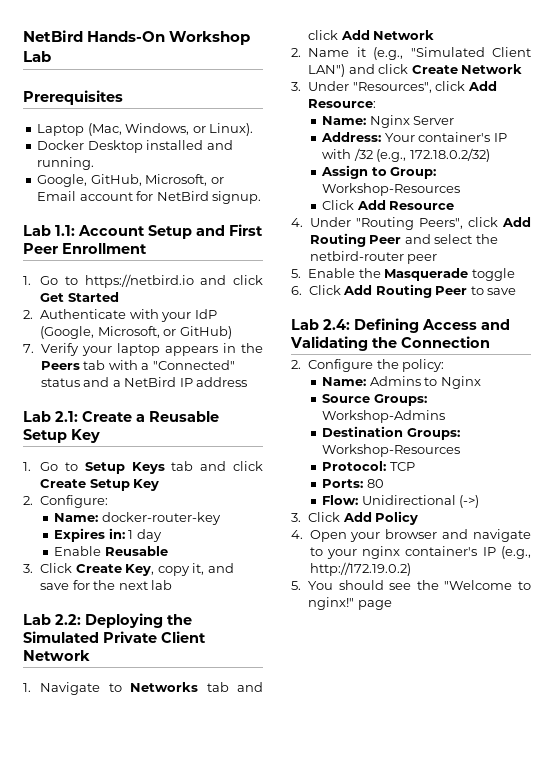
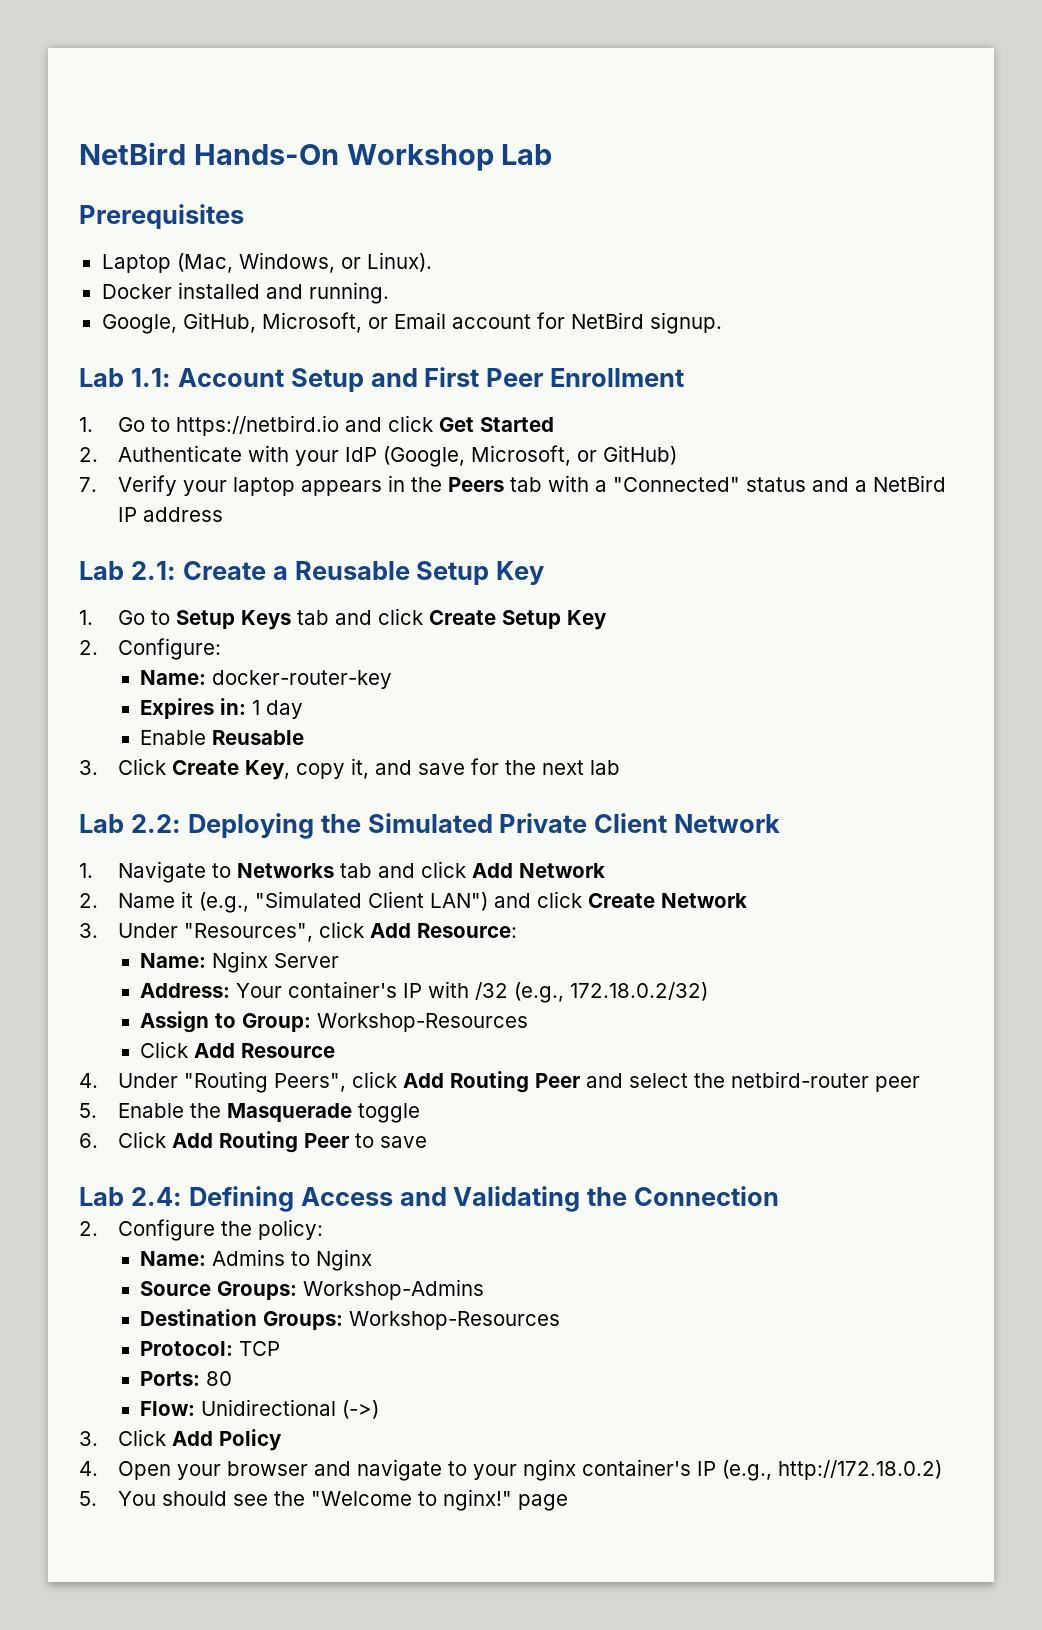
- Docker Desktop installed and running.
+ Docker installed and running.
- 4. Open your browser and navigate to your nginx container's IP (e.g., http://172.19.0.2)
+ 4. Open your browser and navigate to your nginx container's IP (e.g., http://172.18.0.2)

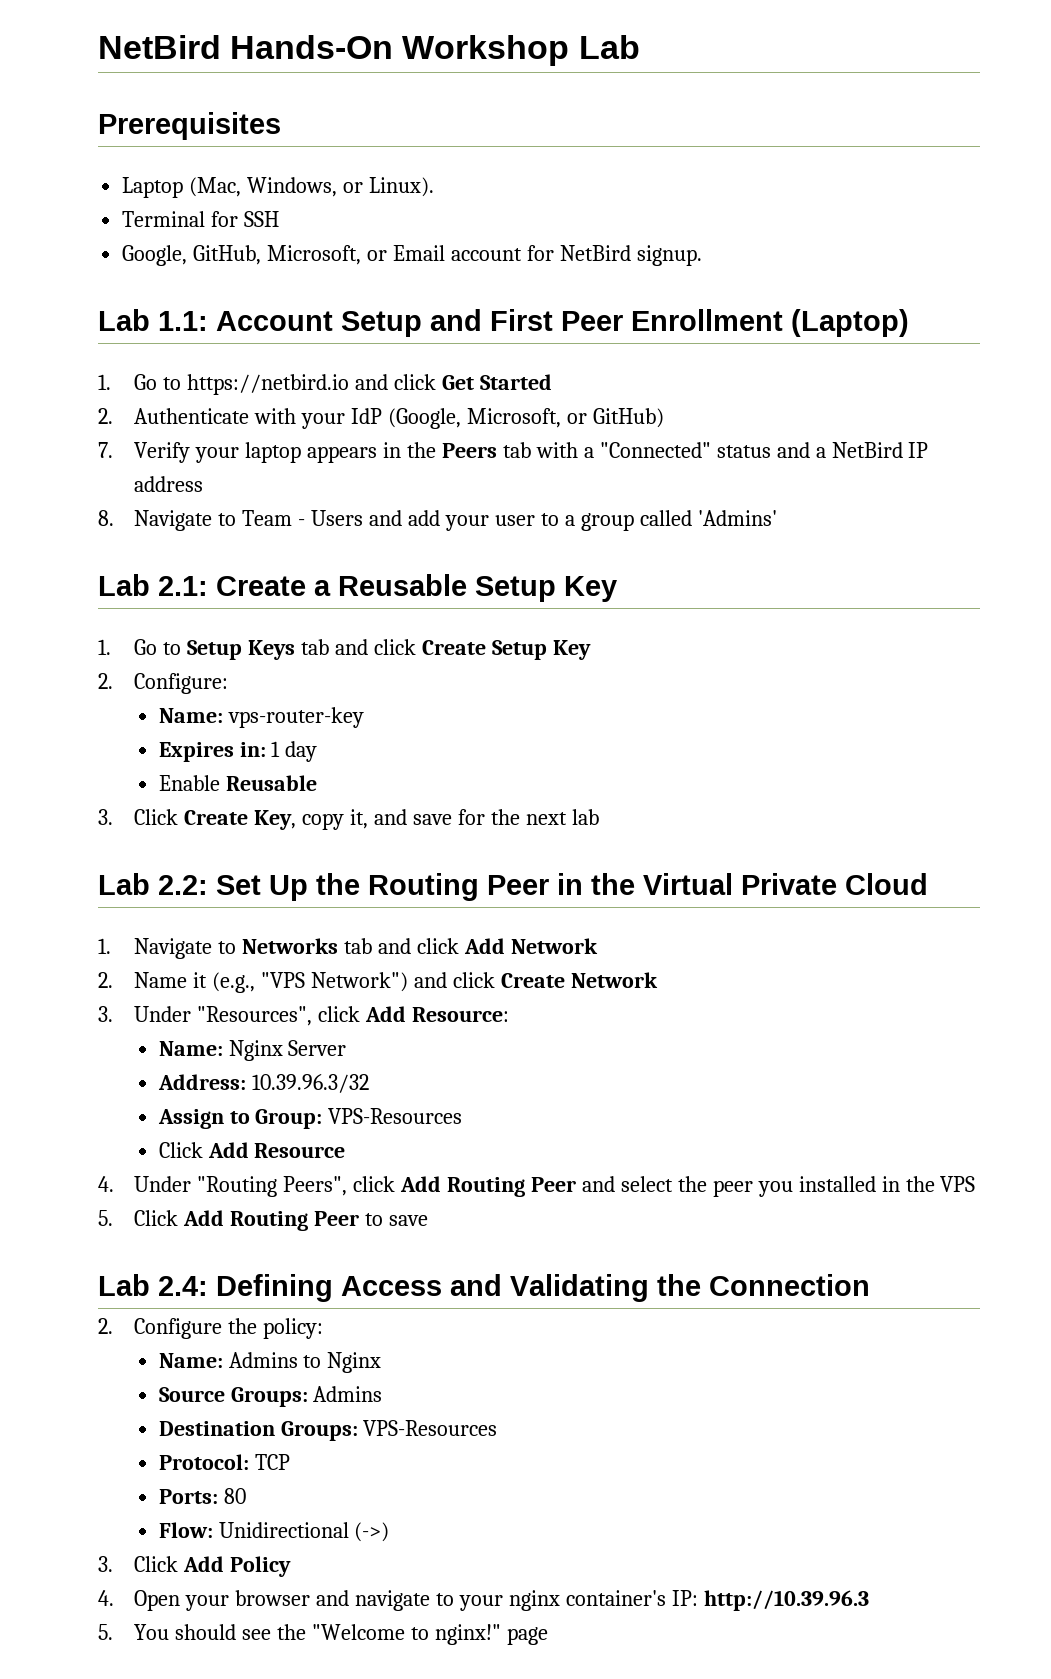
- Docker installed and running.
+ Terminal for SSH
- Lab 1.1: Account Setup and First Peer Enrollment
+ Lab 1.1: Account Setup and First Peer Enrollment (Laptop)
+ 8. Navigate to Team - Users and add your user to a group called 'Admins'
- Name: docker-router-key
+ Name: vps-router-key
- Lab 2.2: Deploying the Simulated Private Client Network
+ Lab 2.2: Set Up the Routing Peer in the Virtual Private Cloud
- 2. Name it (e.g., "Simulated Client LAN") and click Create Network
+ 2. Name it (e.g., "VPS Network") and click Create Network
- Address: Your container's IP with /32 (e.g., 172.18.0.2/32)
+ Address: 10.39.96.3/32
- Assign to Group: Workshop-Resources
+ Assign to Group: VPS-Resources
- 4. Under "Routing Peers", click Add Routing Peer and select the netbird-router peer
- 5. Enable the Masquerade toggle
- 6. Click Add Routing Peer to save
+ 4. Under "Routing Peers", click Add Routing Peer and select the peer you installed in the VPS
+ 5. Click Add Routing Peer to save
- Source Groups: Workshop-Admins
+ Source Groups: Admins
- Destination Groups: Workshop-Resources
+ Destination Groups: VPS-Resources
- 4. Open your browser and navigate to your nginx container's IP (e.g., http://172.18.0.2)
+ 4. Open your browser and navigate to your nginx container's IP: http://10.39.96.3

